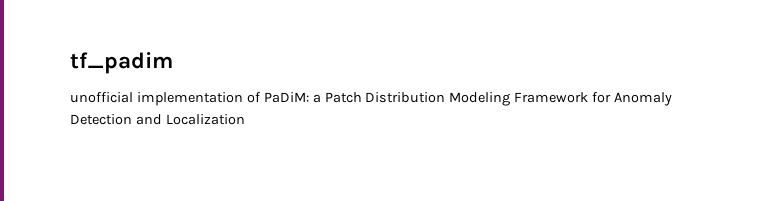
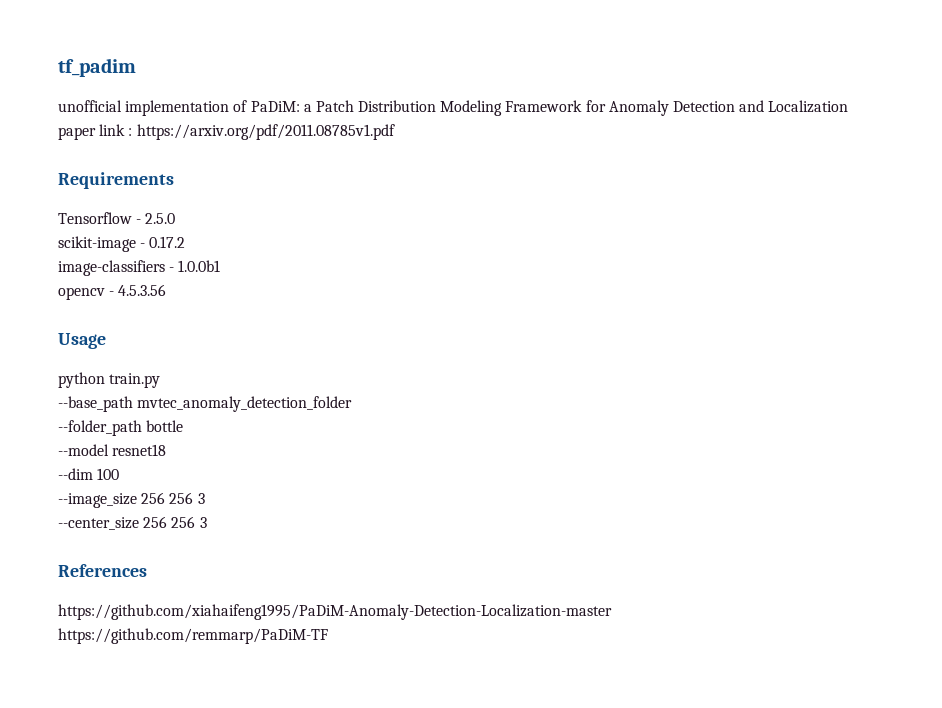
+ paper link : https://arxiv.org/pdf/2011.08785v1.pdf
+ Requirements
+ Tensorflow - 2.5.0
+ scikit-image - 0.17.2
+ image-classifiers - 1.0.0b1
+ opencv - 4.5.3.56
+ Usage
+ python train.py
+ --base_path mvtec_anomaly_detection_folder
+ --folder_path bottle
+ --model resnet18
+ --dim 100
+ --image_size 256 256 3
+ --center_size 256 256 3
+ References
+ https://github.com/xiahaifeng1995/PaDiM-Anomaly-Detection-Localization-master
+ https://github.com/remmarp/PaDiM-TF

